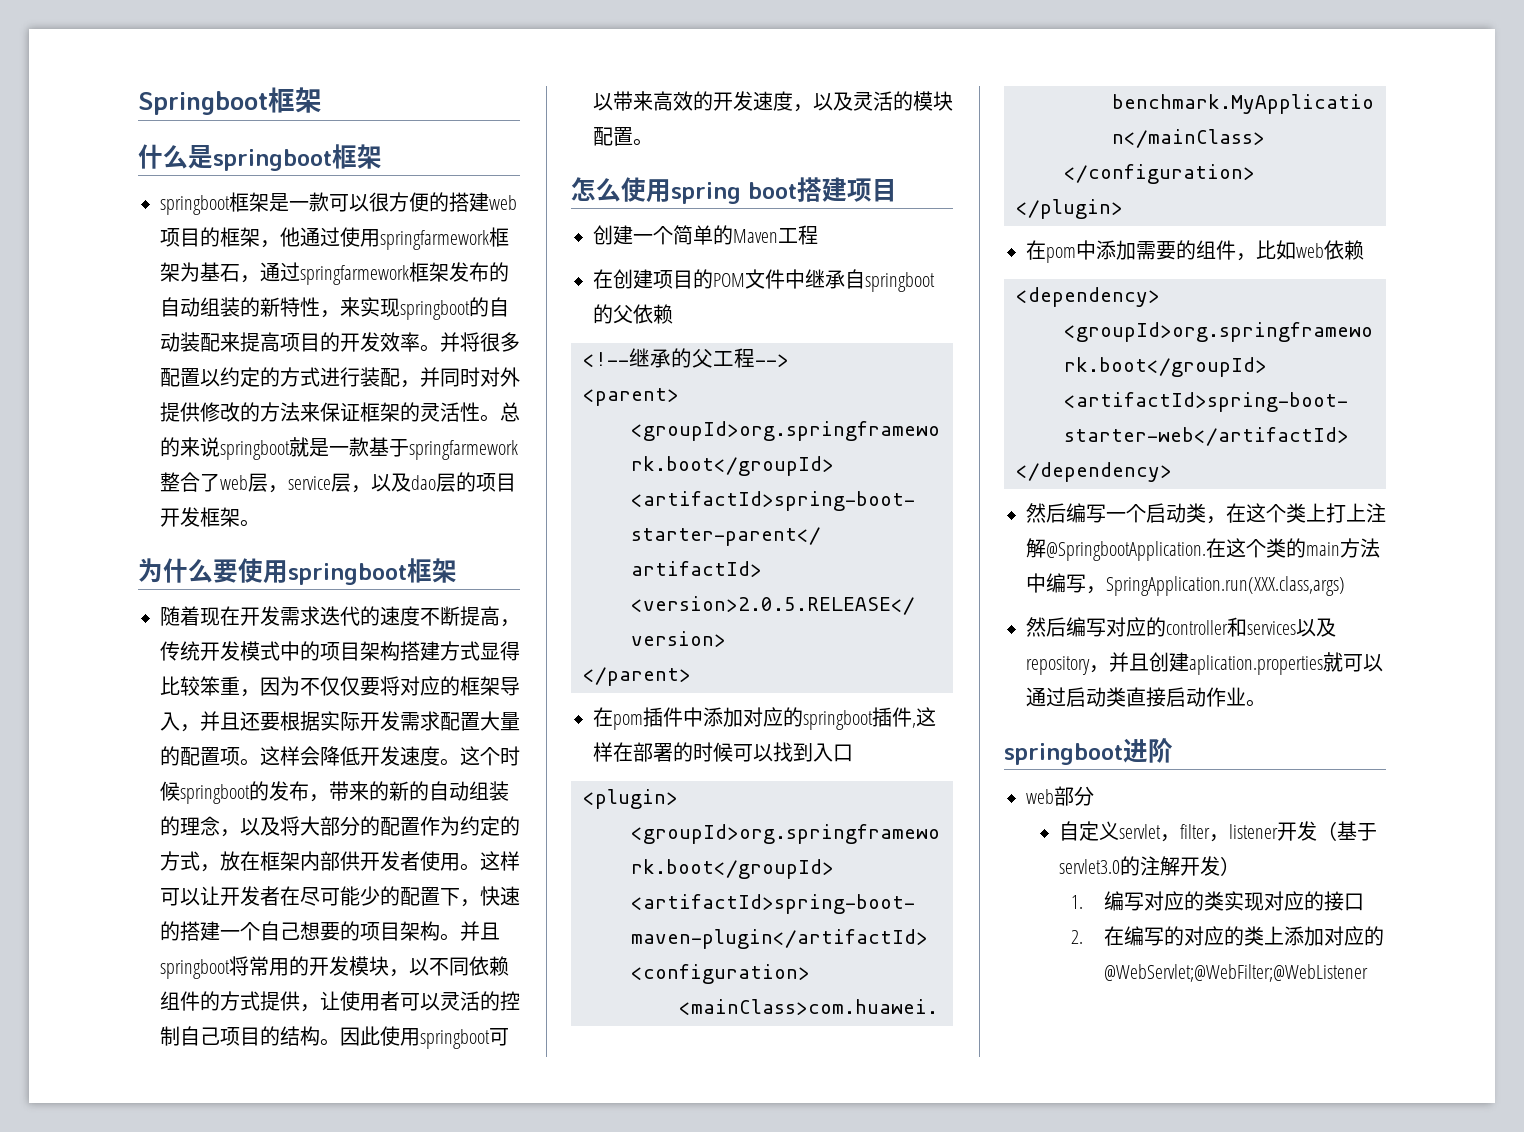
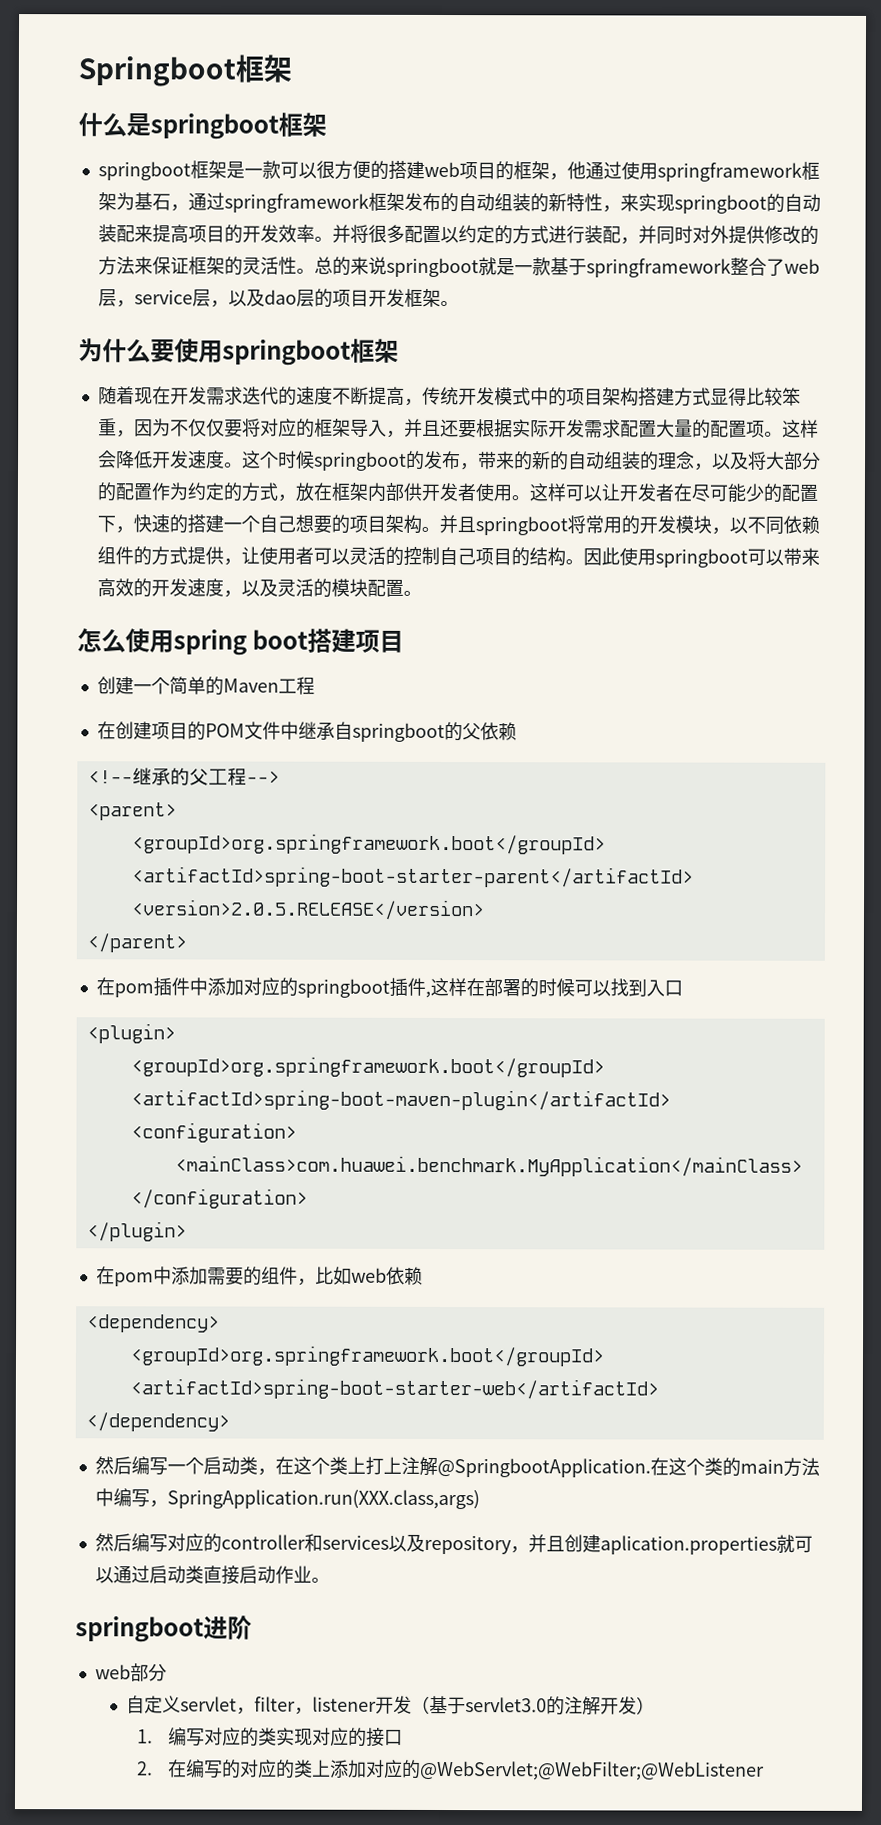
- springboot框架是一款可以很方便的搭建web项目的框架，他通过使用springfarmework框架为基石，通过springfarmework框架发布的自动组装的新特性，来实现springboot的自动装配来提高项目的开发效率。
+ springboot框架是一款可以很方便的搭建web项目的框架，他通过使用springframework框架为基石，通过springframework框架发布的自动组装的新特性，来实现springboot的自动装配来提高项目的开发效率。
- 总的来说springboot就是一款基于springfarmework整合了web层，service层，以及dao层的项目开发框架。
+ 总的来说springboot就是一款基于springframework整合了web层，service层，以及dao层的项目开发框架。

